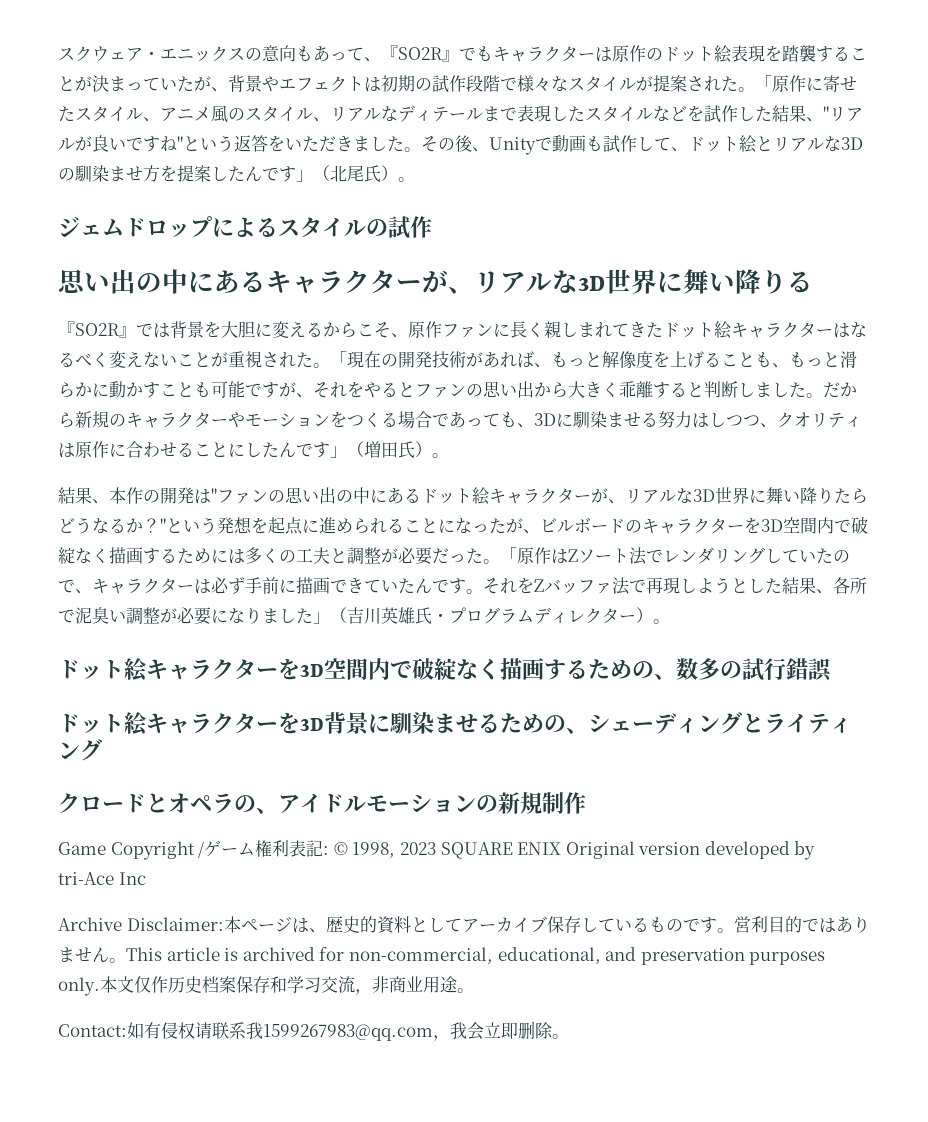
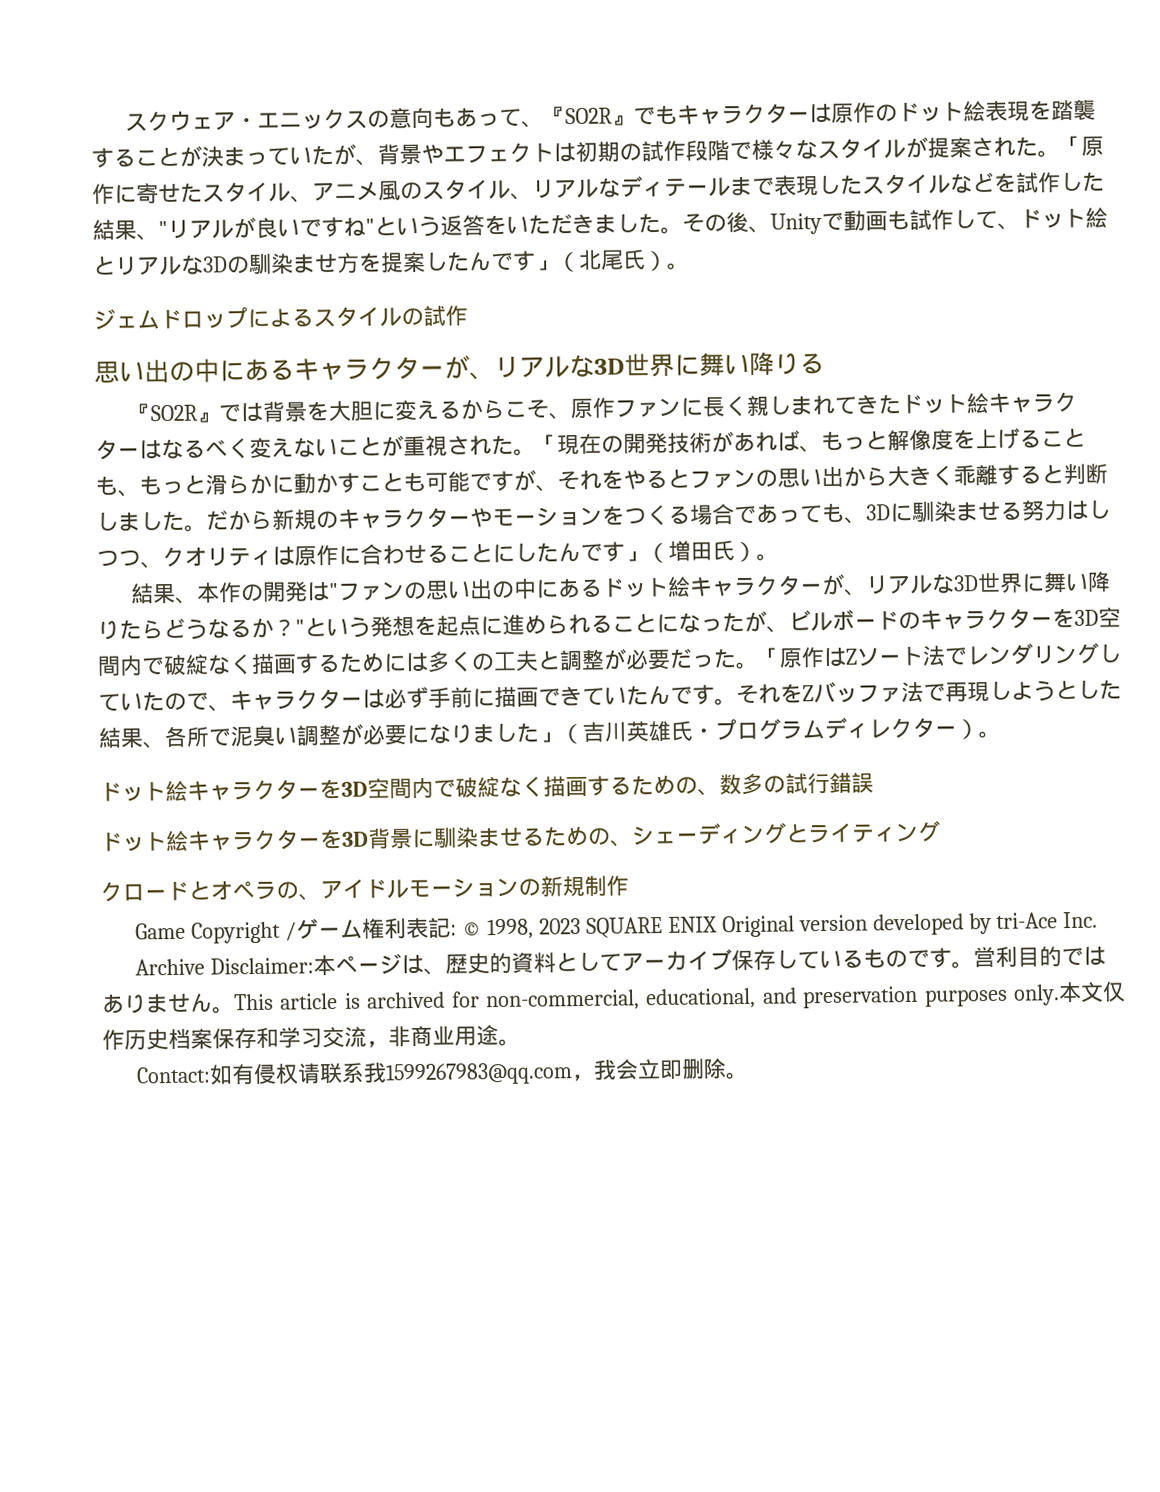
- Game Copyright /ゲーム権利表記: © 1998, 2023 SQUARE ENIX Original version developed by tri-Ace Inc
+ Game Copyright /ゲーム権利表記: © 1998, 2023 SQUARE ENIX Original version developed by tri-Ace Inc.

